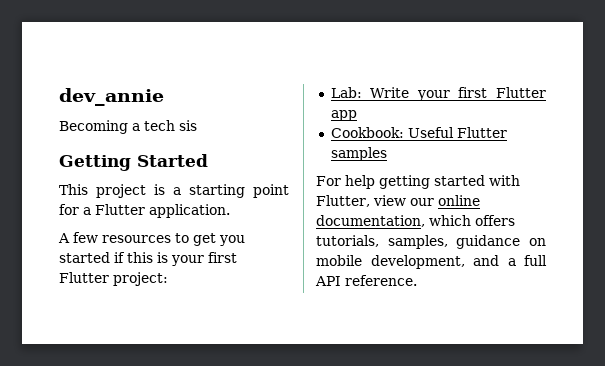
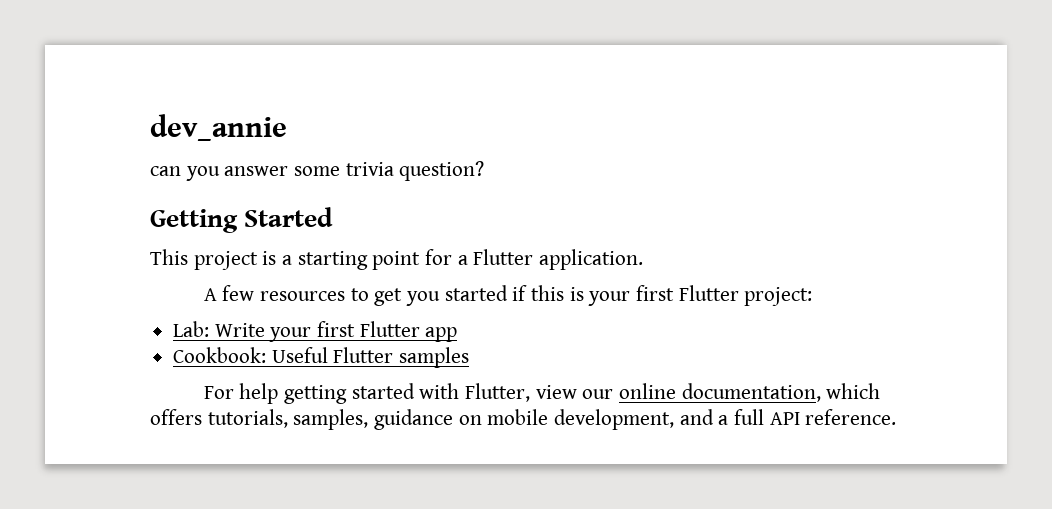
- Becoming a tech sis
+ can you answer some trivia question?

